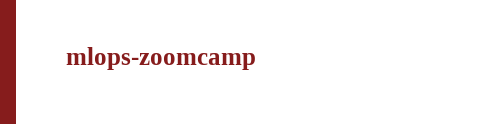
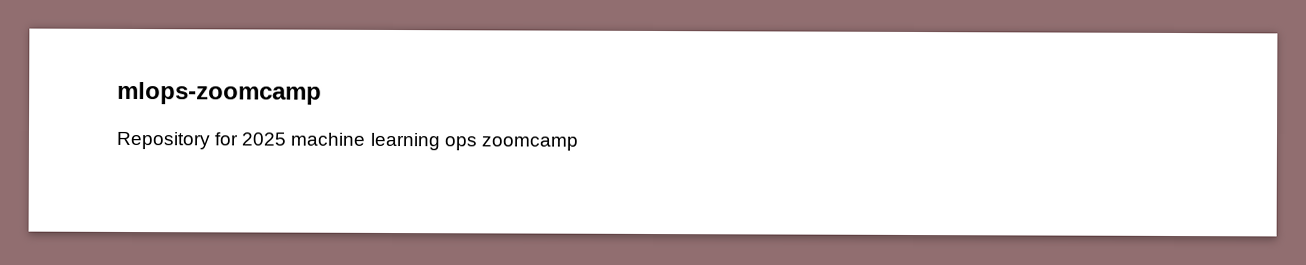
+ Repository for 2025 machine learning ops zoomcamp

